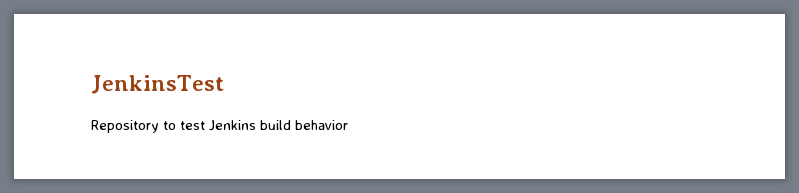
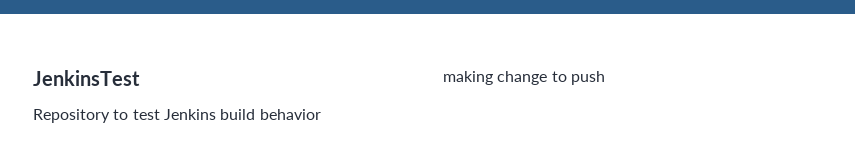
+ making change to push

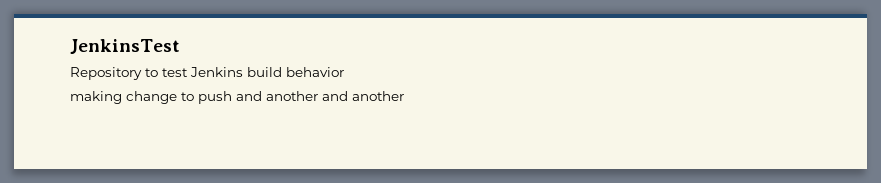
- making change to push
+ making change to push and another and another

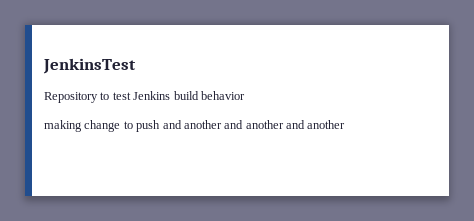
- making change to push and another and another
+ making change to push and another and another and another

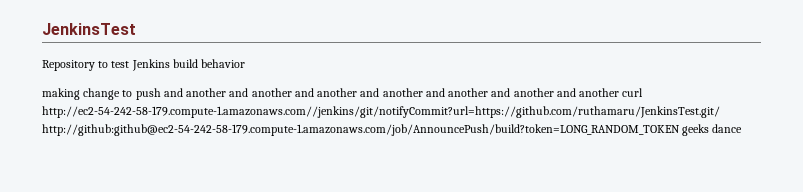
- making change to push and another and another and another
+ making change to push and another and another and another and another and another and another and another curl http://ec2-54-242-58-179.compute-1.amazonaws.com//jenkins/git/notifyCommit?url=https://github.com/ruthamaru/JenkinsTest.git/ http://github:github@ec2-54-242-58-179.compute-1.amazonaws.com/job/AnnouncePush/build?token=LONG_RANDOM_TOKEN geeks dance

